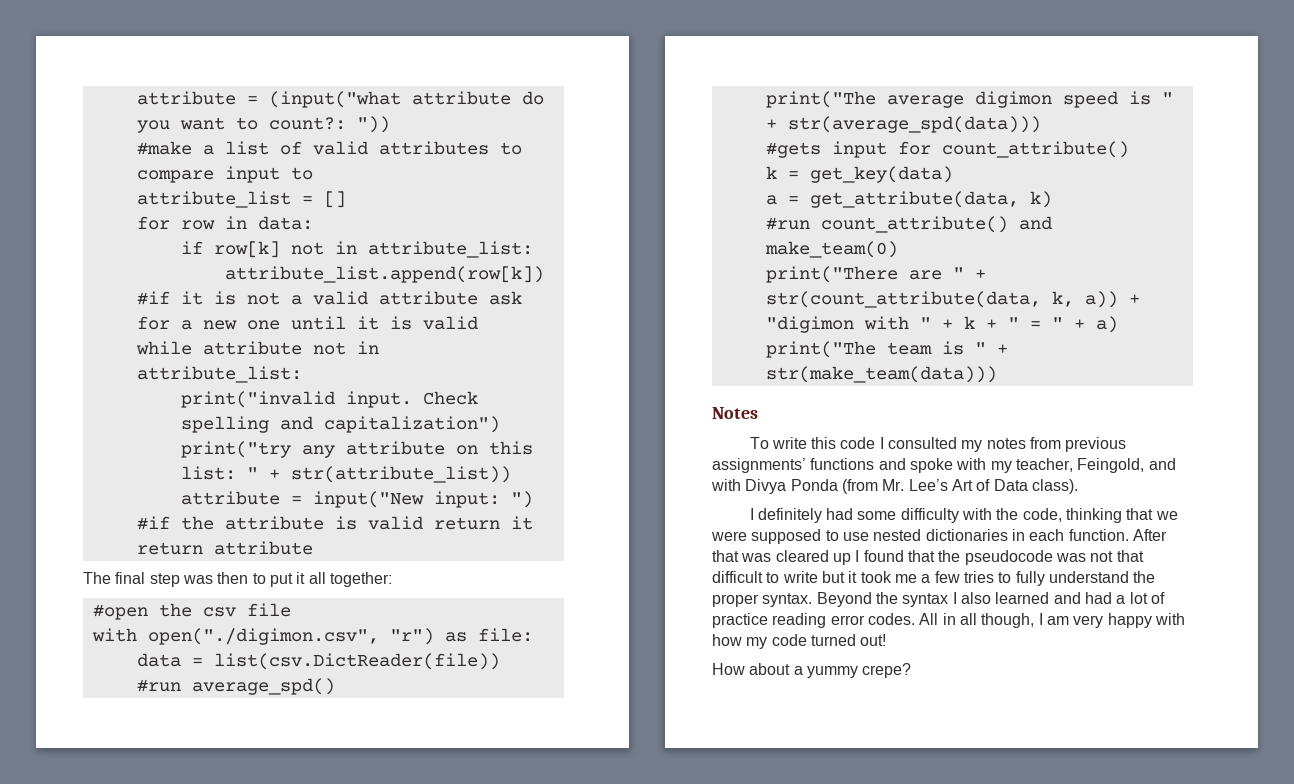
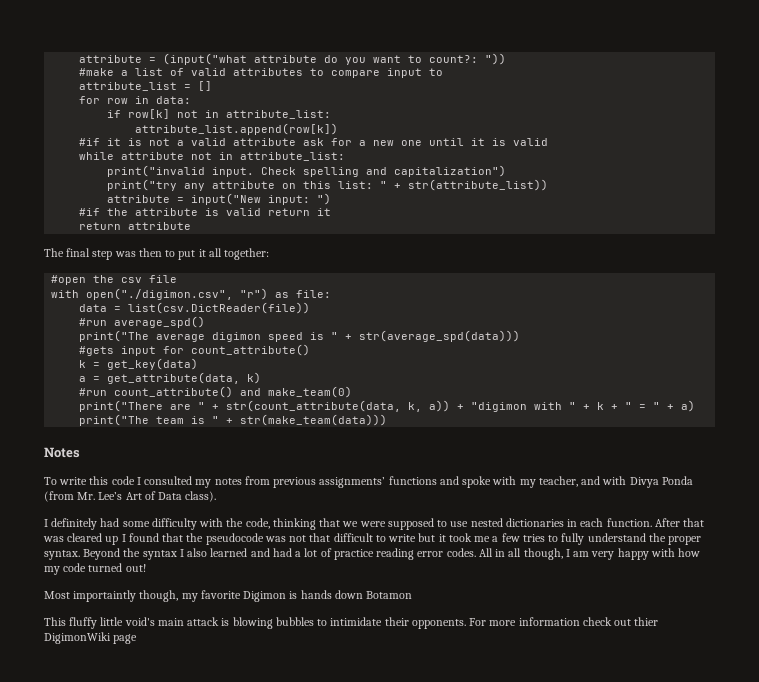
- To write this code I consulted my notes from previous assignments’ functions and spoke with my teacher, Feingold, and with Divya Ponda (from Mr. Lee’s Art of Data class).
+ To write this code I consulted my notes from previous assignments’ functions and spoke with my teacher, and with Divya Ponda (from Mr. Lee’s Art of Data class).
- How about a yummy crepe?
+ Most importaintly though, my favorite Digimon is hands down Botamon
+ This fluffy little void's main attack is blowing bubbles to intimidate their opponents. For more information check out thier DigimonWiki page

